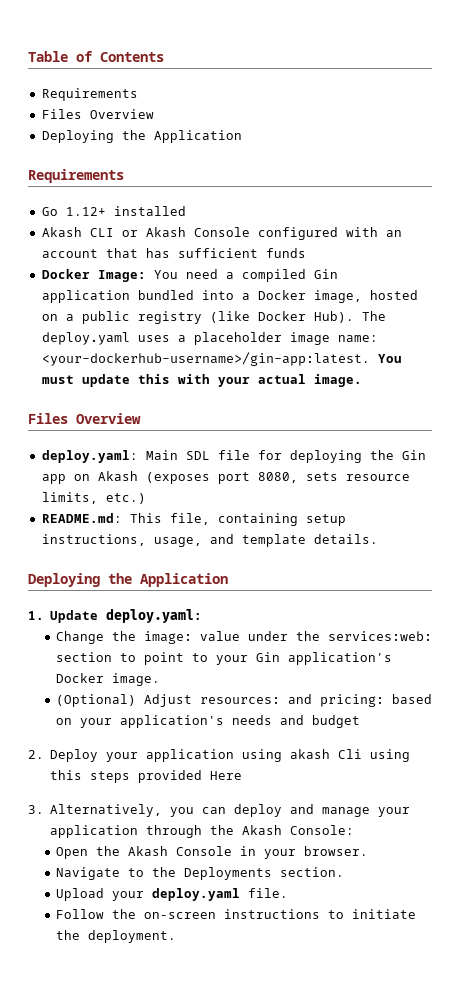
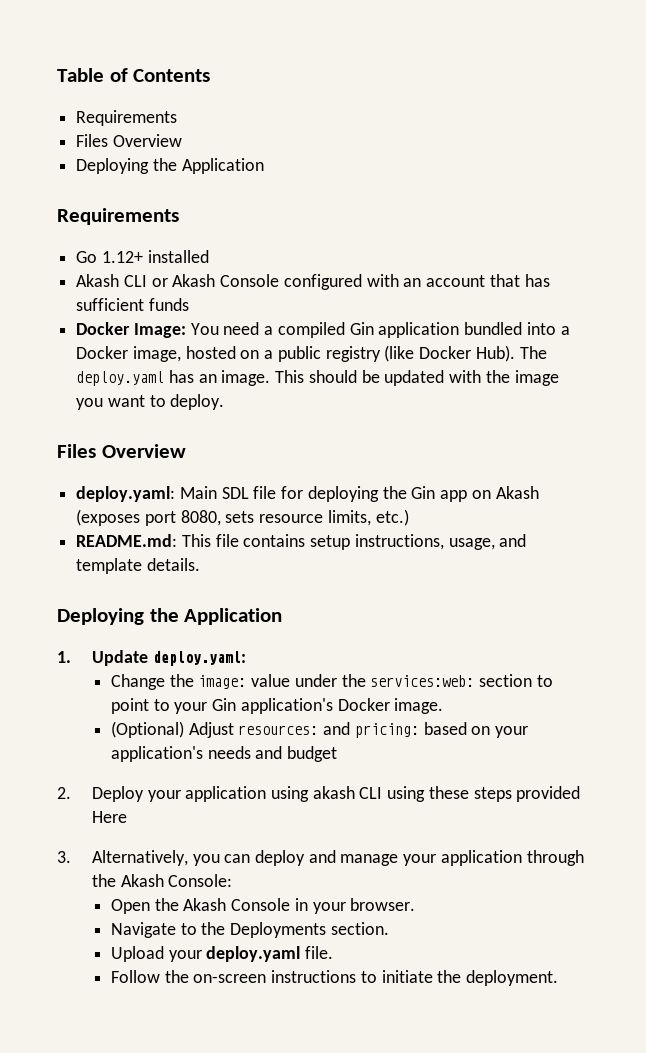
- The deploy.yaml uses a placeholder image name: <your-dockerhub-username>/gin-app:latest. You must update this with your actual image.
+ The deploy.yaml has an image. This should be updated with the image you want to deploy.
- README.md: This file, containing setup instructions, usage, and template details.
+ README.md: This file contains setup instructions, usage, and template details.
- 2. Deploy your application using akash Cli using this steps provided Here
+ 2. Deploy your application using akash CLI using these steps provided Here

